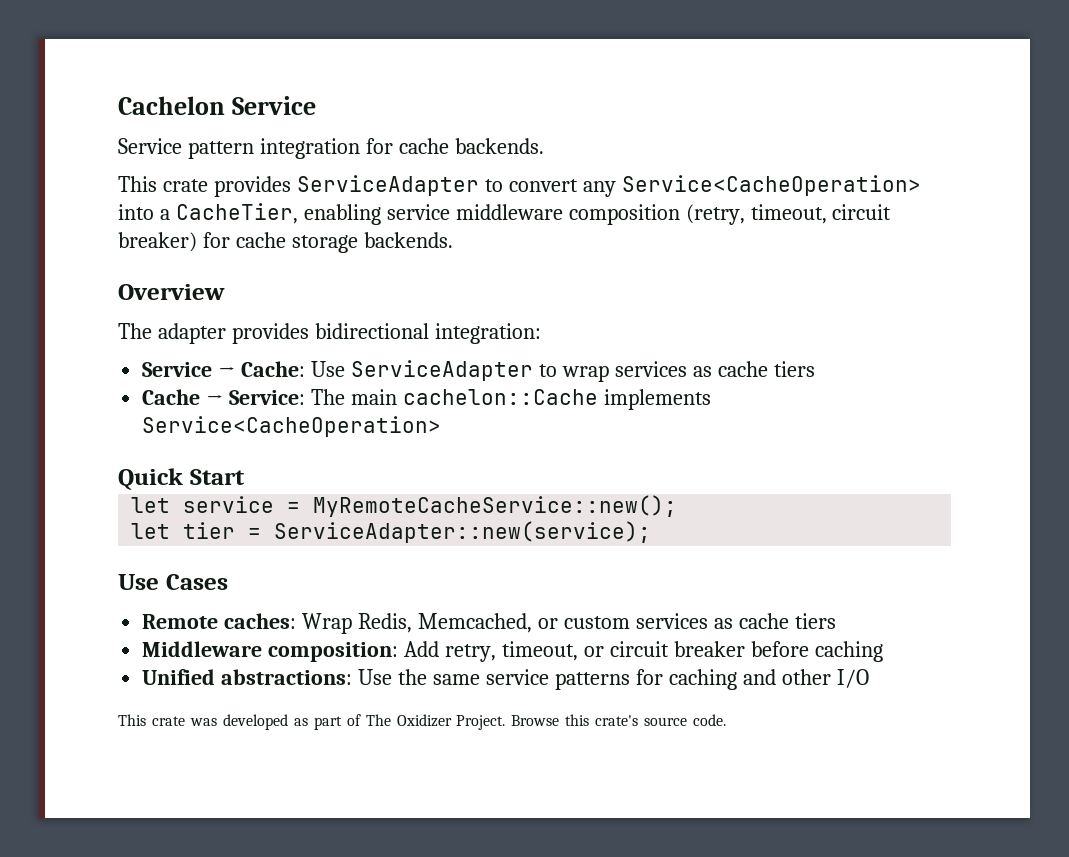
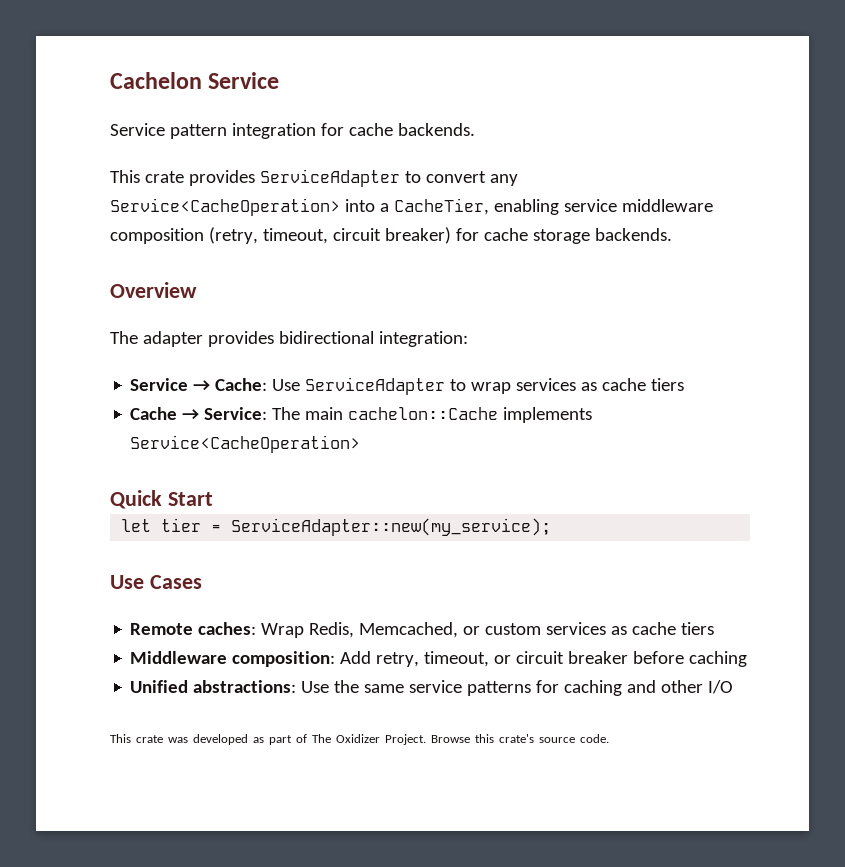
- let service = MyRemoteCacheService::new();
- let tier = ServiceAdapter::new(service);
+ let tier = ServiceAdapter::new(my_service);

